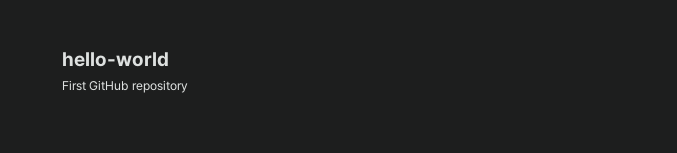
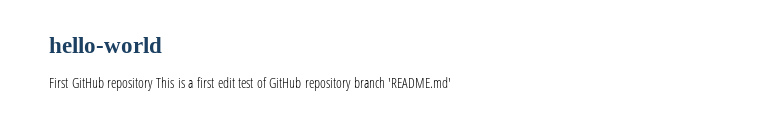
- First GitHub repository
+ First GitHub repository This is a first edit test of GitHub repository branch 'README.md'

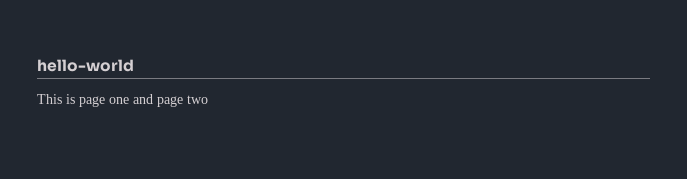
- First GitHub repository This is a first edit test of GitHub repository branch 'README.md'
+ This is page one and page two

